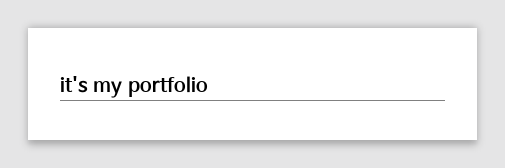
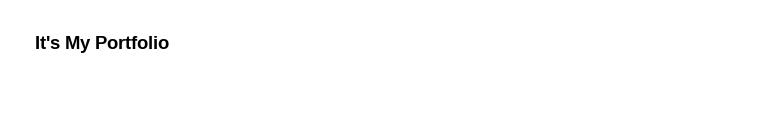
- it's my portfolio
+ It's My Portfolio

